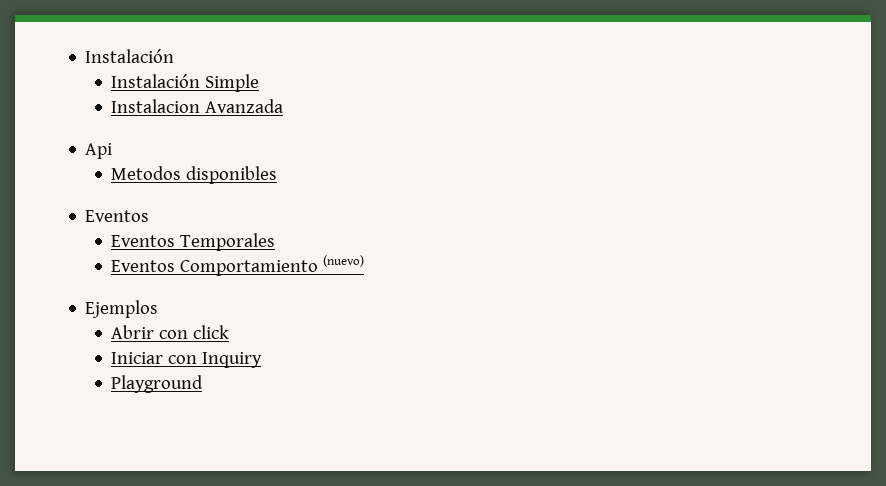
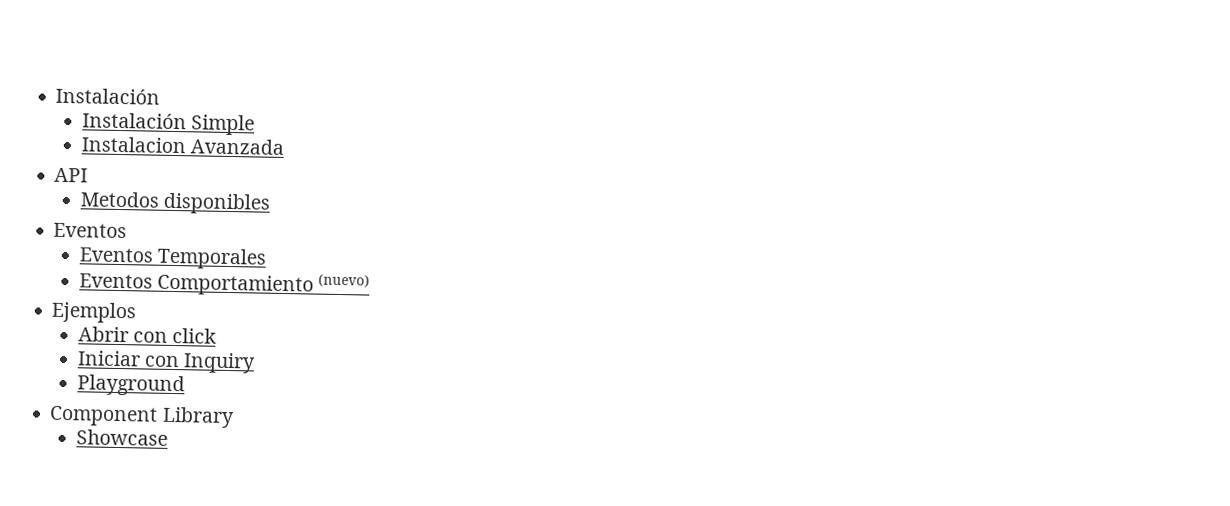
- Api
+ API
+ Component Library
+ Showcase

